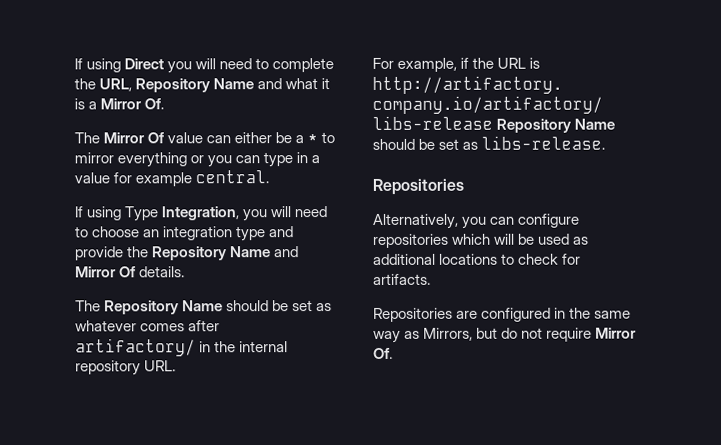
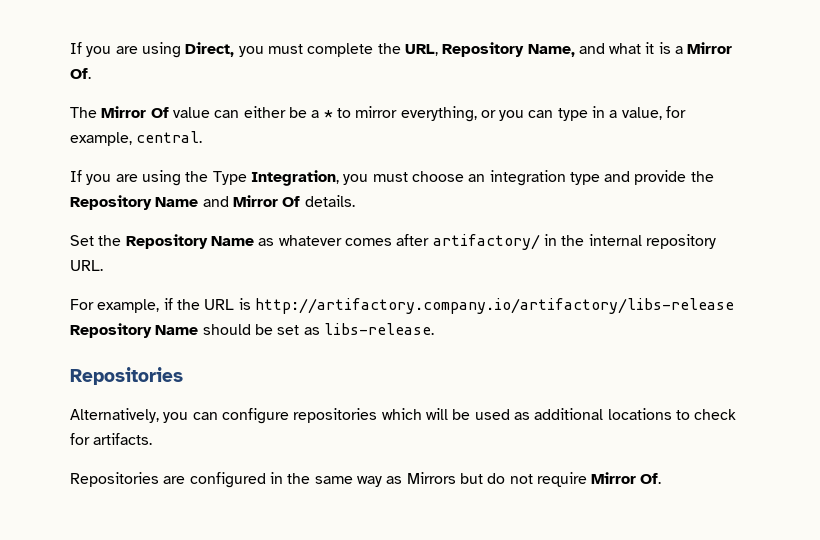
- If using Direct you will need to complete the URL, Repository Name and what it is a Mirror Of.
+ If you are using Direct, you must complete the URL, Repository Name, and what it is a Mirror Of.
- The Mirror Of value can either be a * to mirror everything or you can type in a value for example central.
+ The Mirror Of value can either be a * to mirror everything, or you can type in a value, for example, central.
- If using Type Integration, you will need to choose an integration type and provide the Repository Name and Mirror Of details.
+ If you are using the Type Integration, you must choose an integration type and provide the Repository Name and Mirror Of details.
- The Repository Name should be set as whatever comes after artifactory/ in the internal repository URL.
+ Set the Repository Name as whatever comes after artifactory/ in the internal repository URL.
- Repositories are configured in the same way as Mirrors, but do not require Mirror Of.
+ Repositories are configured in the same way as Mirrors but do not require Mirror Of.

